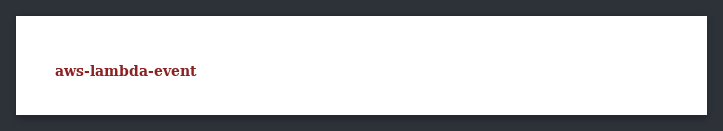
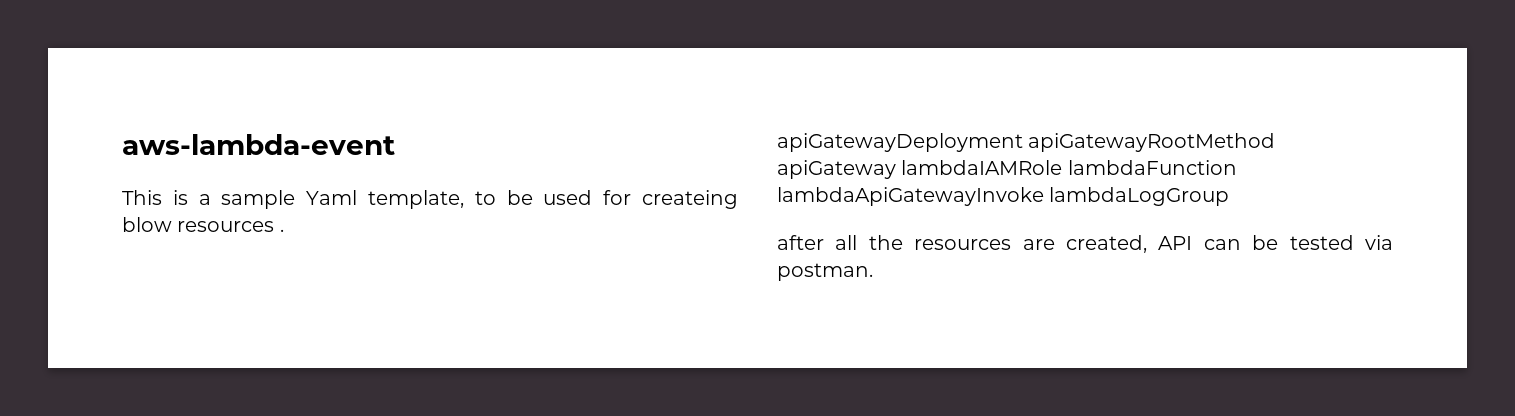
+ This is a sample Yaml template, to be used for createing blow resources .
+ apiGatewayDeployment apiGatewayRootMethod apiGateway lambdaIAMRole lambdaFunction lambdaApiGatewayInvoke lambdaLogGroup
+ after all the resources are created, API can be tested via postman.

